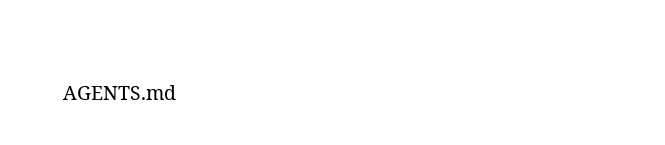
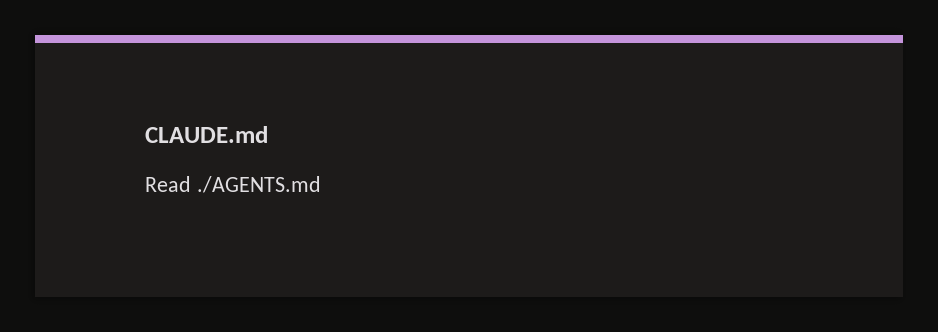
- AGENTS.md
+ CLAUDE.md
+ Read ./AGENTS.md

